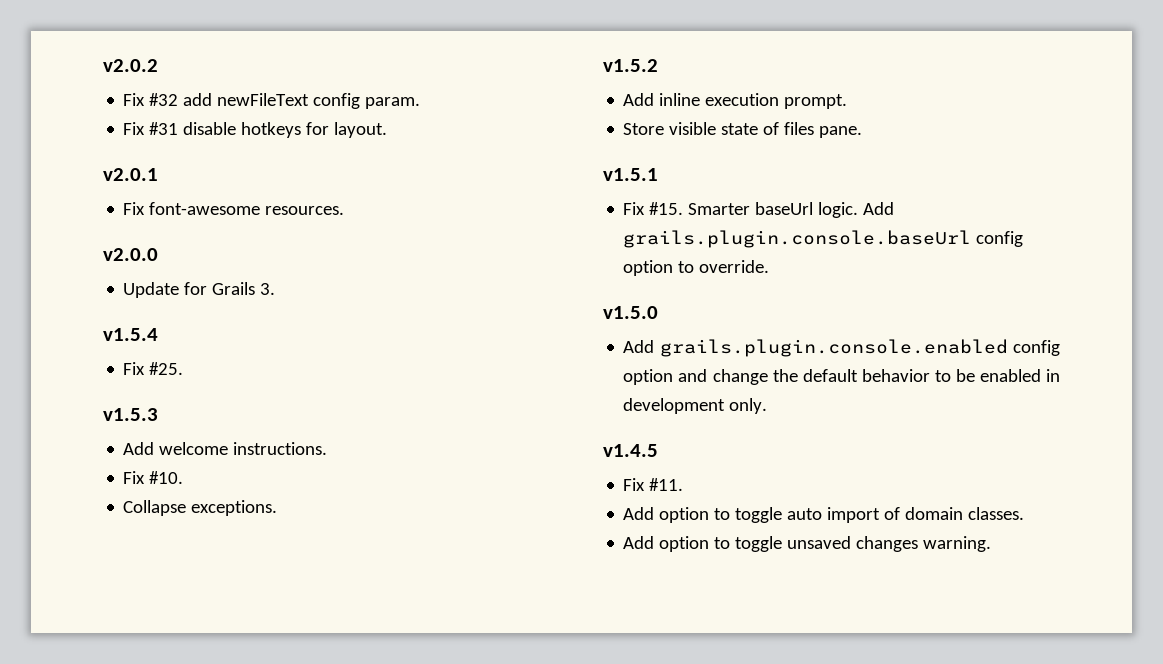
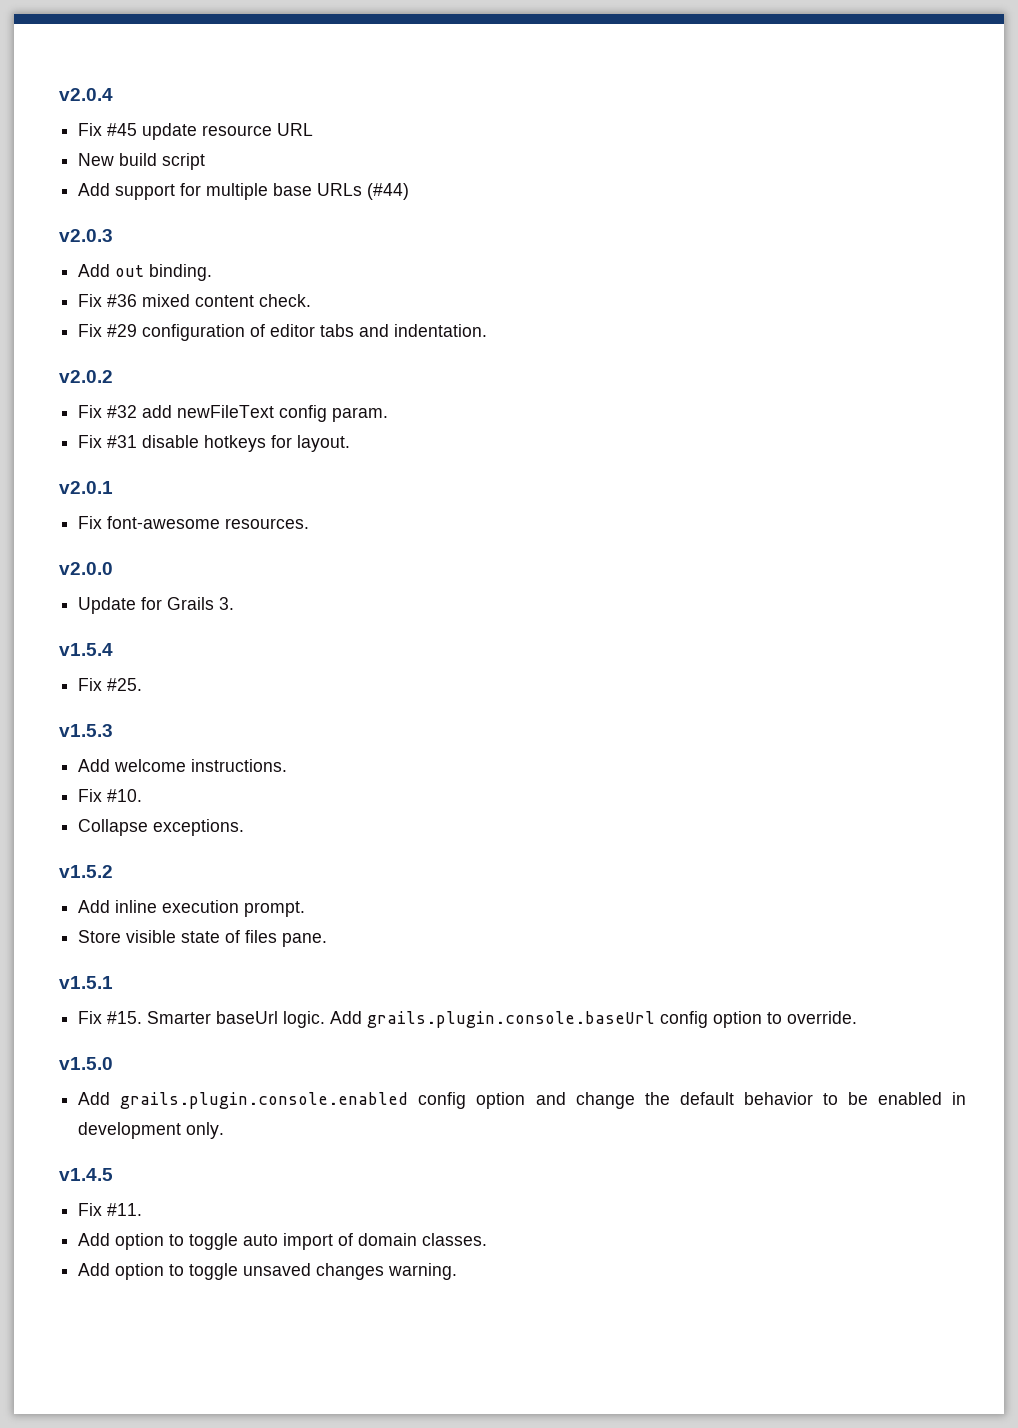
+ v2.0.4
+ Fix #45 update resource URL
+ New build script
+ Add support for multiple base URLs (#44)
+ v2.0.3
+ Add out binding.
+ Fix #36 mixed content check.
+ Fix #29 configuration of editor tabs and indentation.

